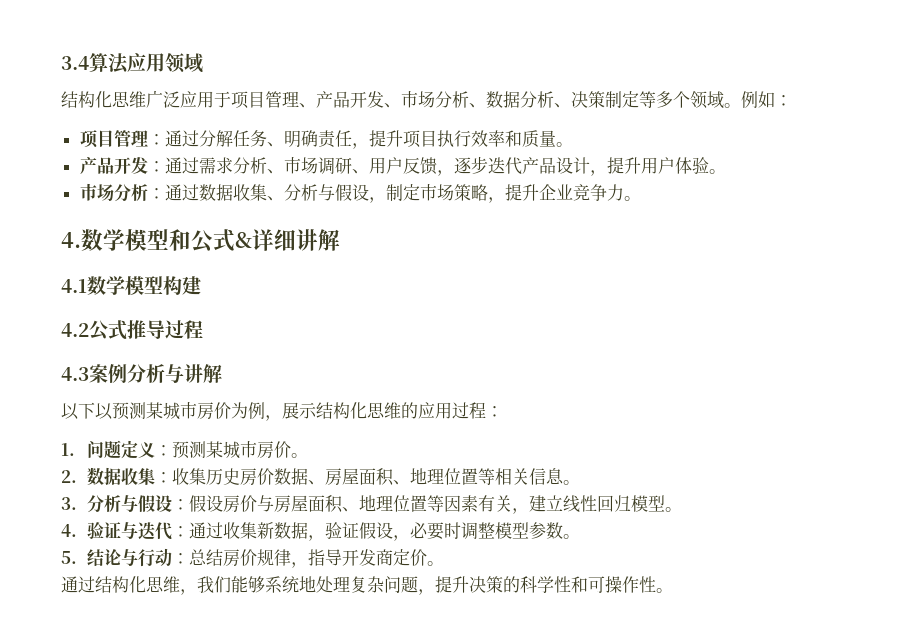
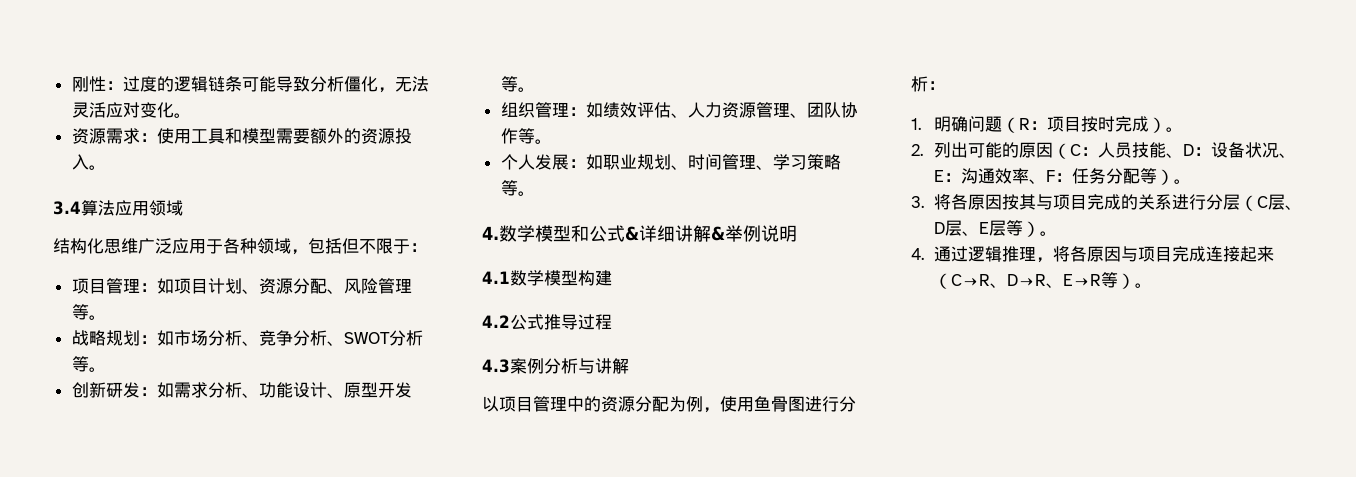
+ 刚性：过度的逻辑链条可能导致分析僵化，无法灵活应对变化。
+ 资源需求：使用工具和模型需要额外的资源投入。
- 结构化思维广泛应用于项目管理、产品开发、市场分析、数据分析、决策制定等多个领域。例如：
- 项目管理：通过分解任务、明确责任，提升项目执行效率和质量。
- 产品开发：通过需求分析、市场调研、用户反馈，逐步迭代产品设计，提升用户体验。
- 市场分析：通过数据收集、分析与假设，制定市场策略，提升企业竞争力。
+ 结构化思维广泛应用于各种领域，包括但不限于：
+ 项目管理：如项目计划、资源分配、风险管理等。
+ 战略规划：如市场分析、竞争分析、SWOT分析等。
+ 创新研发：如需求分析、功能设计、原型开发等。
+ 组织管理：如绩效评估、人力资源管理、团队协作等。
+ 个人发展：如职业规划、时间管理、学习策略等。
- 4.数学模型和公式&详细讲解
+ 4.数学模型和公式&详细讲解&举例说明
- 以下以预测某城市房价为例，展示结构化思维的应用过程：
- 1.问题定义：预测某城市房价。
- 2.数据收集：收集历史房价数据、房屋面积、地理位置等相关信息。
- 3.分析与假设：假设房价与房屋面积、地理位置等因素有关，建立线性回归模型。
- 4.验证与迭代：通过收集新数据，验证假设，必要时调整模型参数。
- 5.结论与行动：总结房价规律，指导开发商定价。
- 通过结构化思维，我们能够系统地处理复杂问题，提升决策的科学性和可操作性。
+ 以项目管理中的资源分配为例，使用鱼骨图进行分析：
+ 1.明确问题（R：项目按时完成）。
+ 2.列出可能的原因（C：人员技能、D：设备状况、E：沟通效率、F：任务分配等）。
+ 3.将各原因按其与项目完成的关系进行分层（C层、D层、E层等）。
+ 4.通过逻辑推理，将各原因与项目完成连接起来（C→R、D→R、E→R等）。

